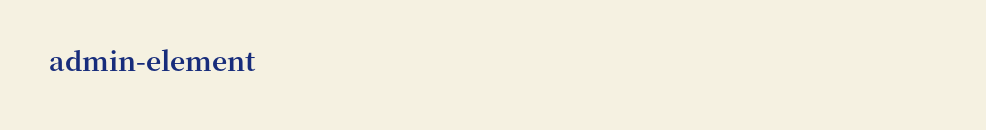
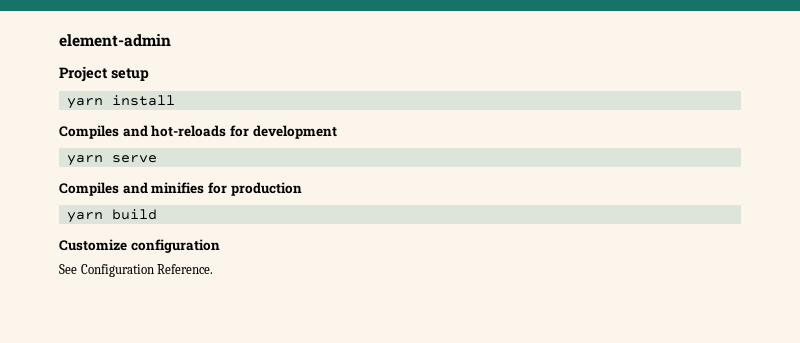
- admin-element
+ element-admin
+ Project setup
+ yarn install
+ Compiles and hot-reloads for development
+ yarn serve
+ Compiles and minifies for production
+ yarn build
+ Customize configuration
+ See Configuration Reference.

